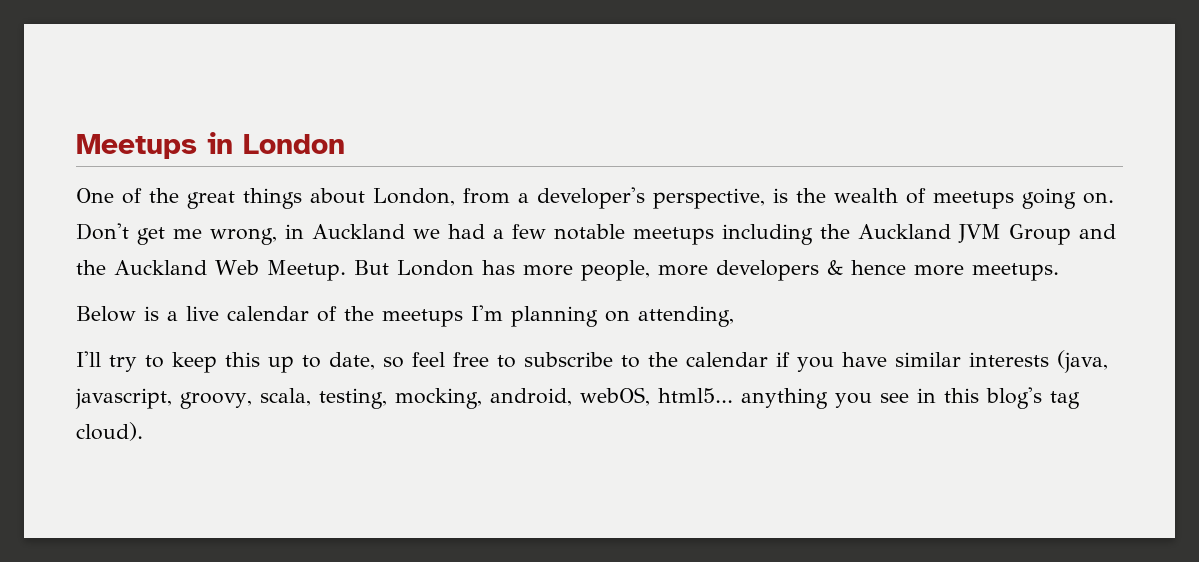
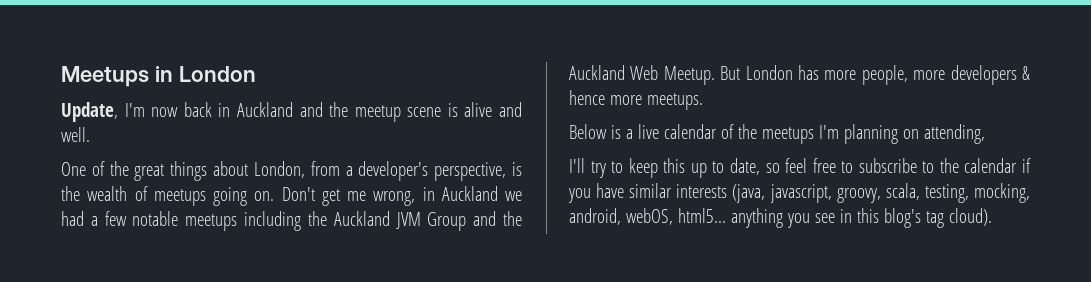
+ Update, I'm now back in Auckland and the meetup scene is alive and well.

